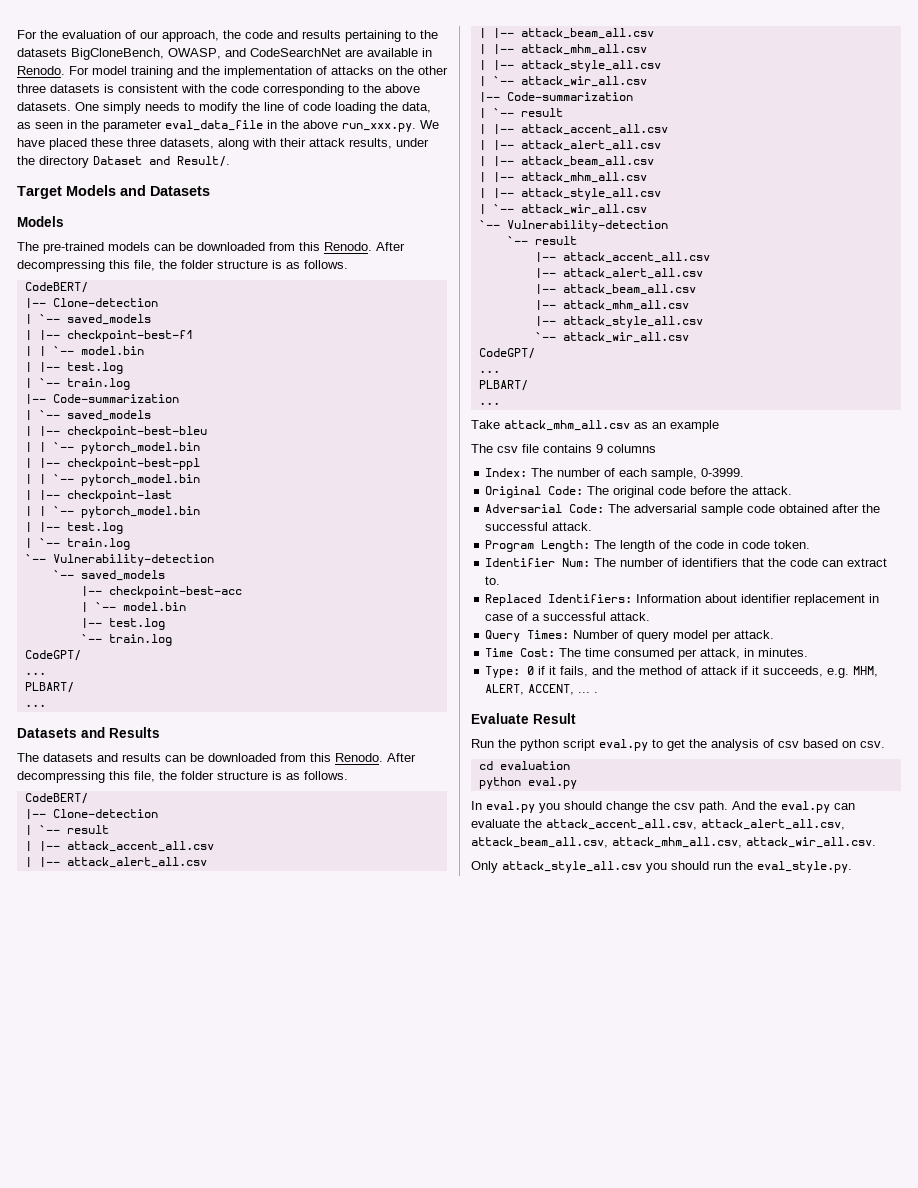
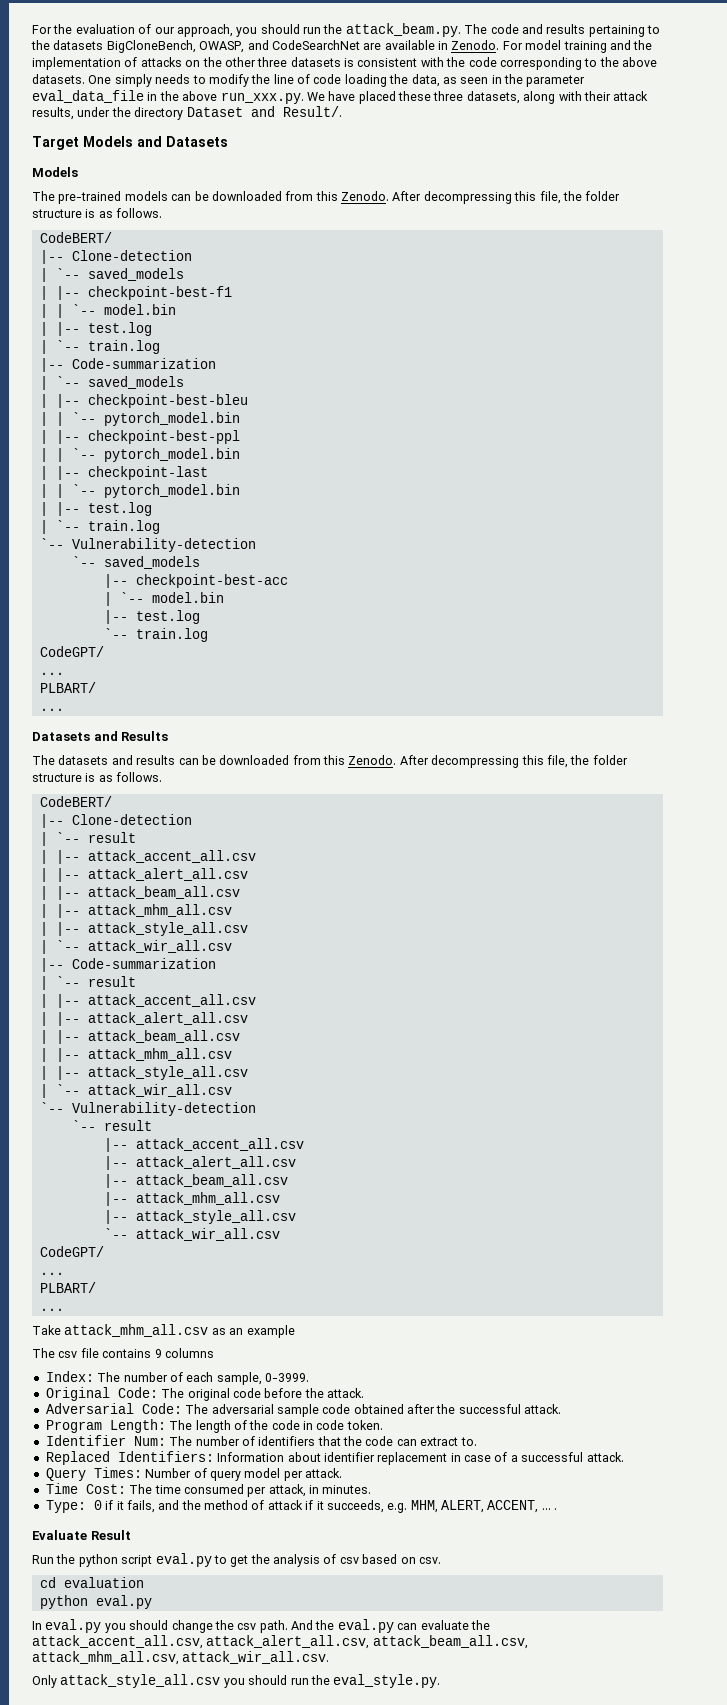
- For the evaluation of our approach, the code and results pertaining to the datasets BigCloneBench, OWASP, and CodeSearchNet are available in Renodo.
+ For the evaluation of our approach, you should run the attack_beam.py. The code and results pertaining to the datasets BigCloneBench, OWASP, and CodeSearchNet are available in Zenodo.
- The pre-trained models can be downloaded from this Renodo.
+ The pre-trained models can be downloaded from this Zenodo.
- The datasets and results can be downloaded from this Renodo.
+ The datasets and results can be downloaded from this Zenodo.

